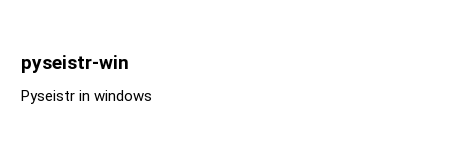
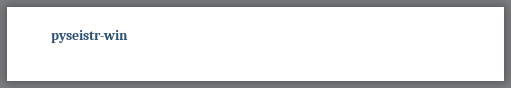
- Pyseistr in windows

